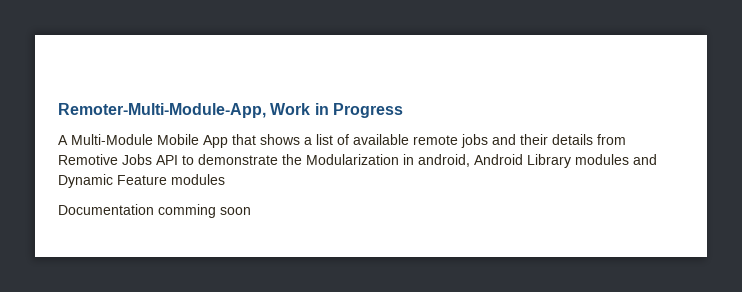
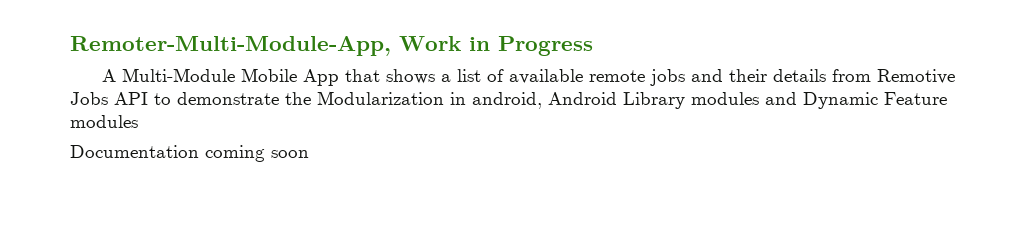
- Documentation comming soon
+ Documentation coming soon

